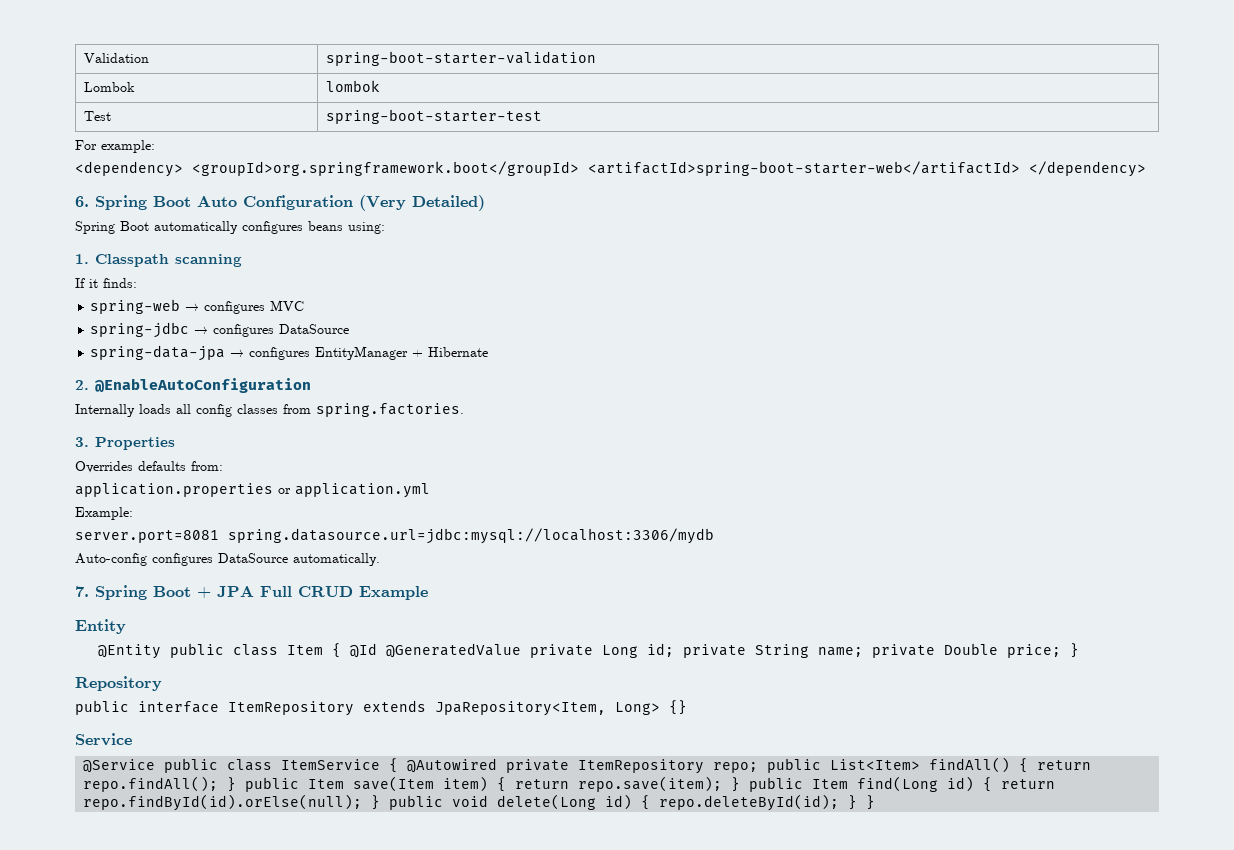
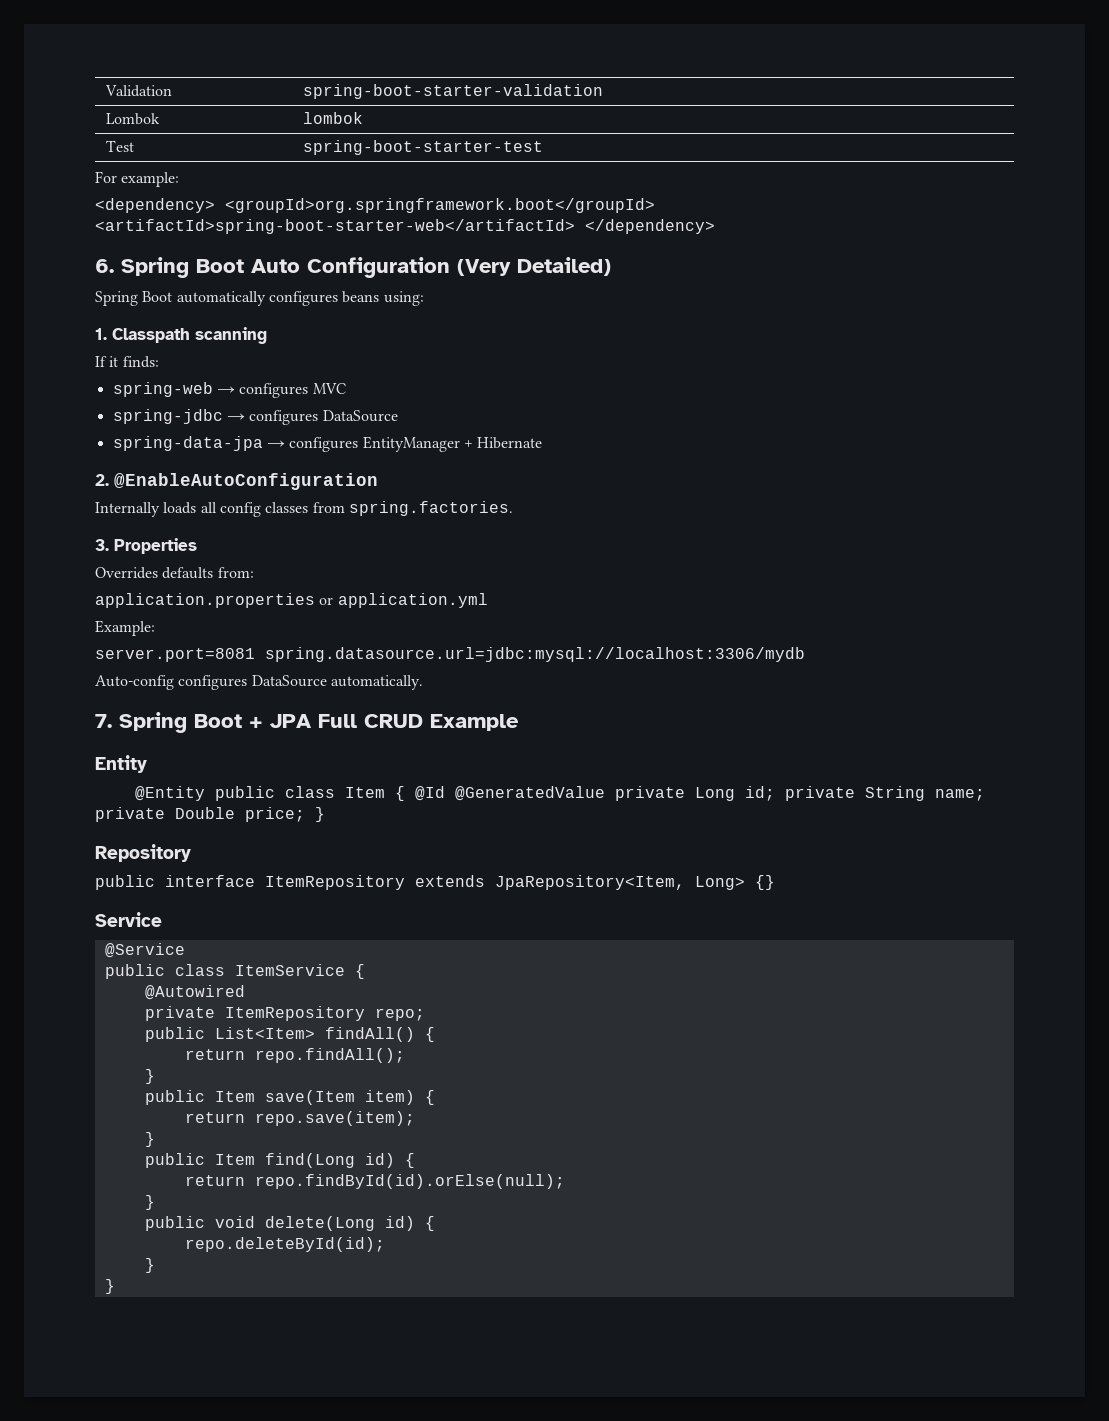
- @Service public class ItemService { @Autowired private ItemRepository repo; public List<Item> findAll() { return repo.findAll(); } public Item save(Item item) { return repo.save(item); } public Item find(Long id) { return repo.findById(id).orElse(null); } public void delete(Long id) { repo.deleteById(id); } }
+ @Service
+ public class ItemService {
+ @Autowired
+ private ItemRepository repo;
+ public List<Item> findAll() {
+ return repo.findAll();
+ }
+ public Item save(Item item) {
+ return repo.save(item);
+ }
+ public Item find(Long id) {
+ return repo.findById(id).orElse(null);
+ }
+ public void delete(Long id) {
+ repo.deleteById(id);
+ }
+ }

